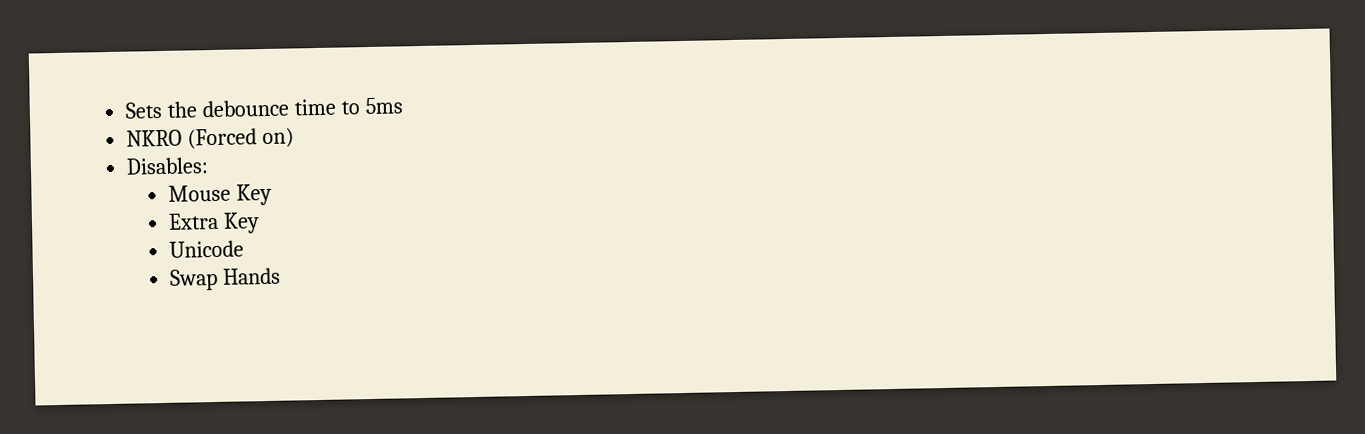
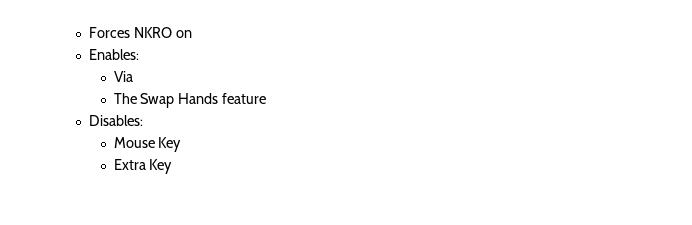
- Sets the debounce time to 5ms
- NKRO (Forced on)
+ Forces NKRO on
+ Enables:
+ Via
+ The Swap Hands feature
- Unicode
- Swap Hands

